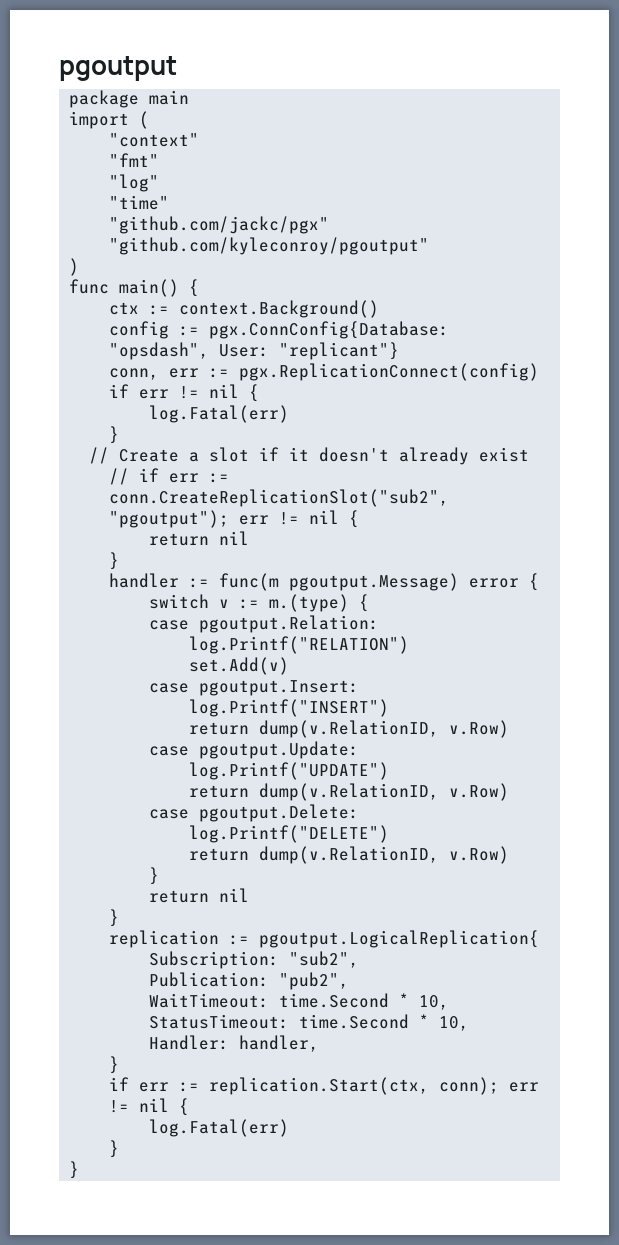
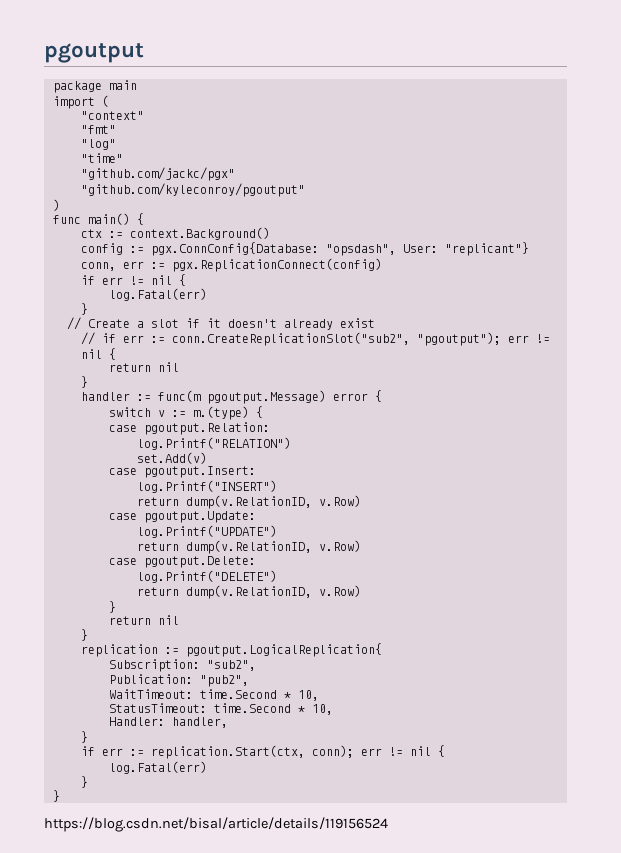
+ https://blog.csdn.net/bisal/article/details/119156524

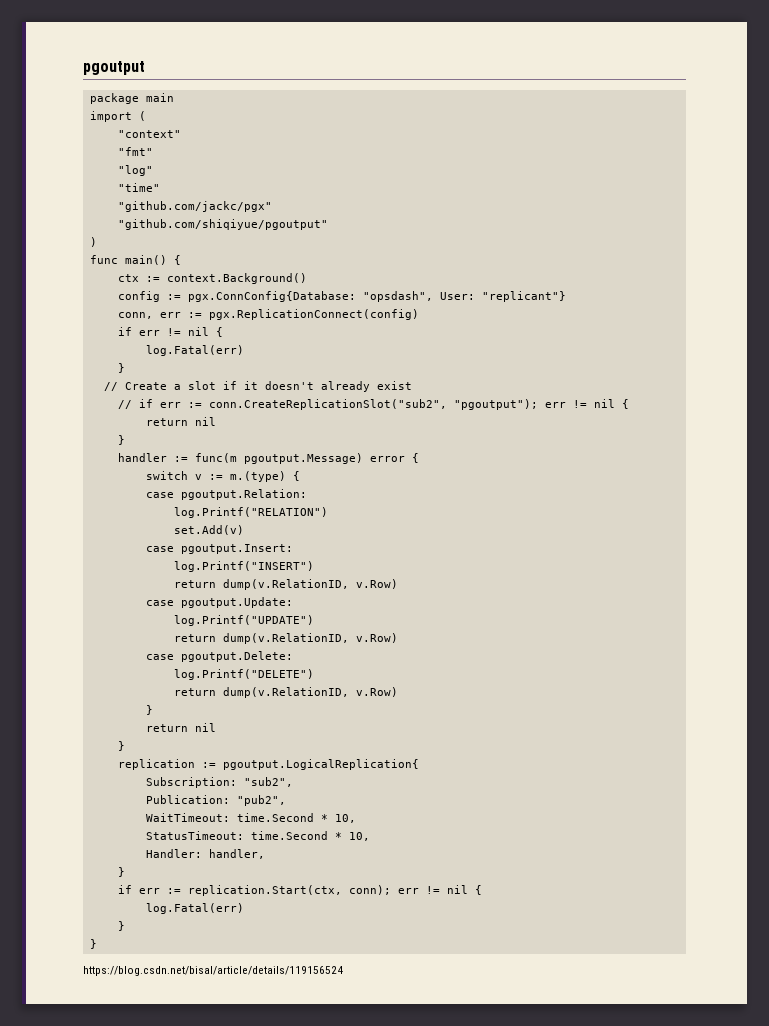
- "github.com/kyleconroy/pgoutput"
+ "github.com/shiqiyue/pgoutput"

